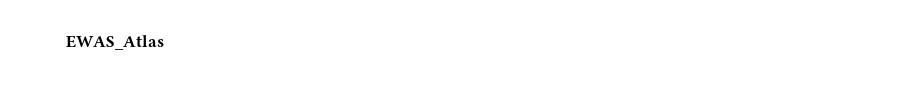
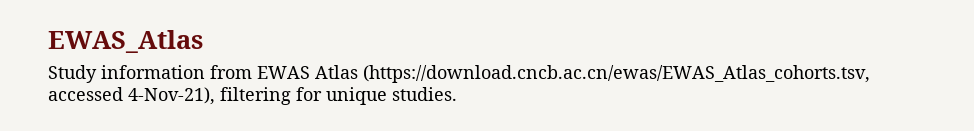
+ Study information from EWAS Atlas (https://download.cncb.ac.cn/ewas/EWAS_Atlas_cohorts.tsv, accessed 4-Nov-21), filtering for unique studies.

